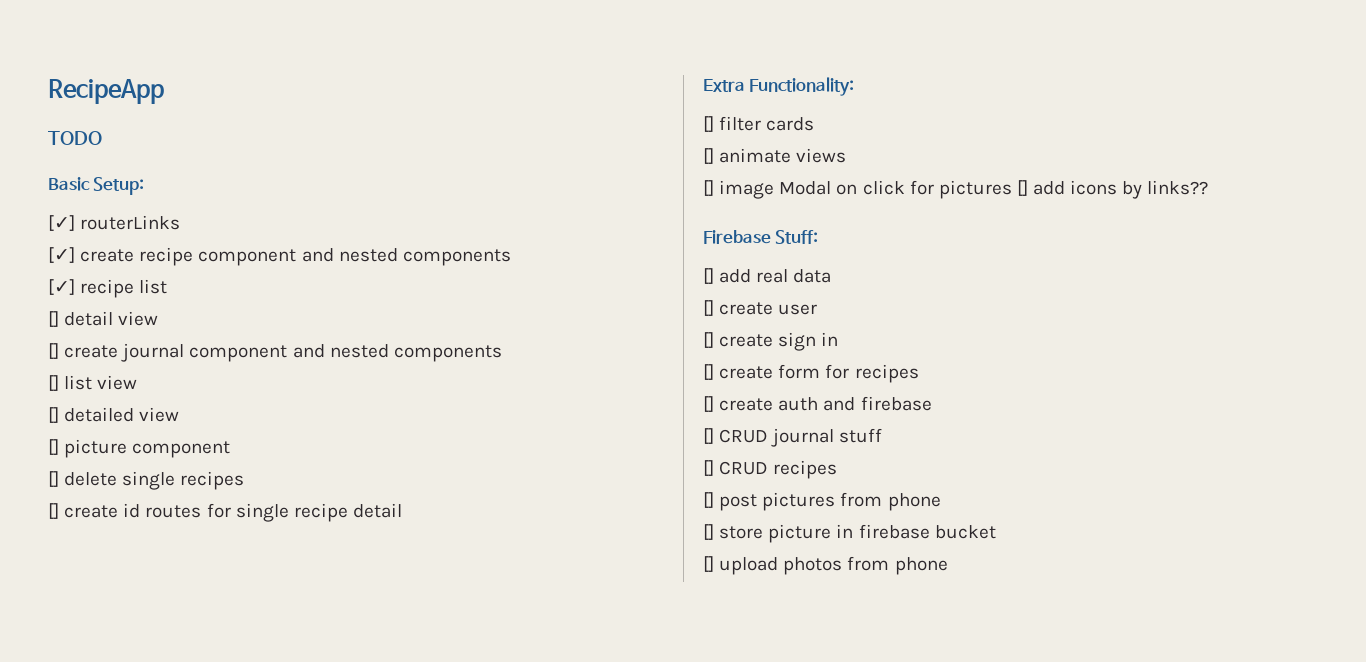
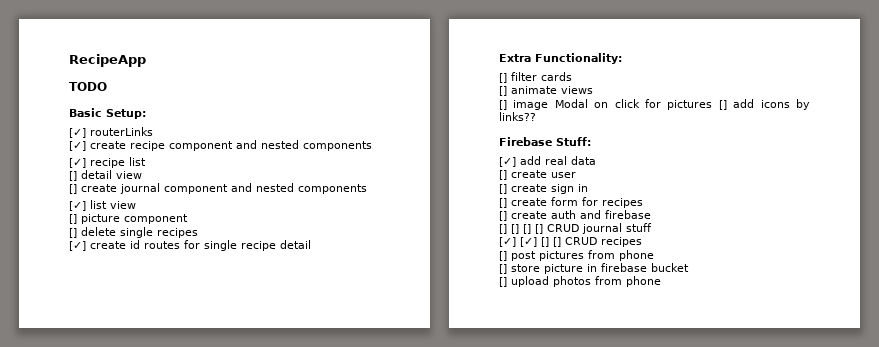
- [] list view
+ [✓] list view
- [] detailed view
- [] create id routes for single recipe detail
+ [✓] create id routes for single recipe detail
- [] add real data
+ [✓] add real data
- [] CRUD journal stuff
+ [] [] [] [] CRUD journal stuff
- [] CRUD recipes
+ [✓] [✓] [] [] CRUD recipes

